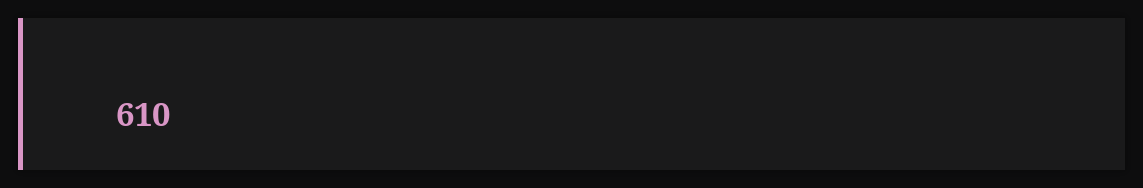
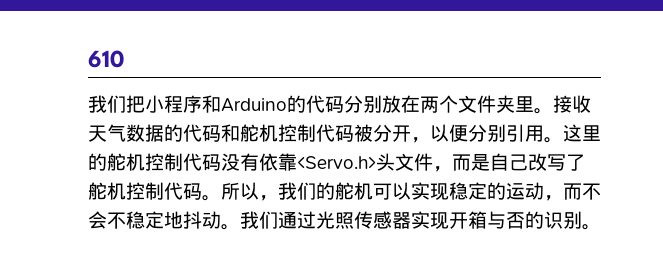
+ 我们把小程序和Arduino的代码分别放在两个文件夹里。接收天气数据的代码和舵机控制代码被分开，以便分别引用。这里的舵机控制代码没有依靠<Servo.h>头文件，而是自己改写了舵机控制代码。所以，我们的舵机可以实现稳定的运动，而不会不稳定地抖动。我们通过光照传感器实现开箱与否的识别。

